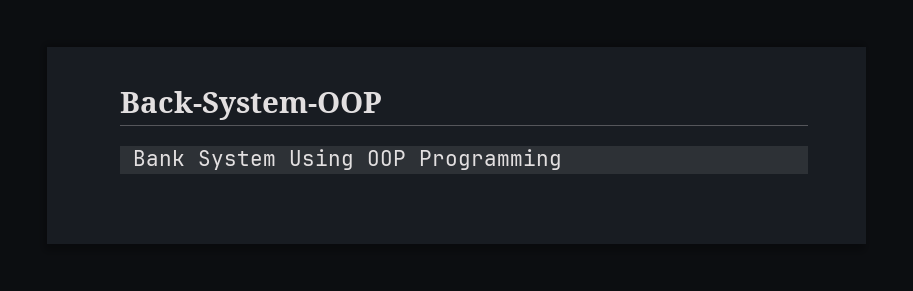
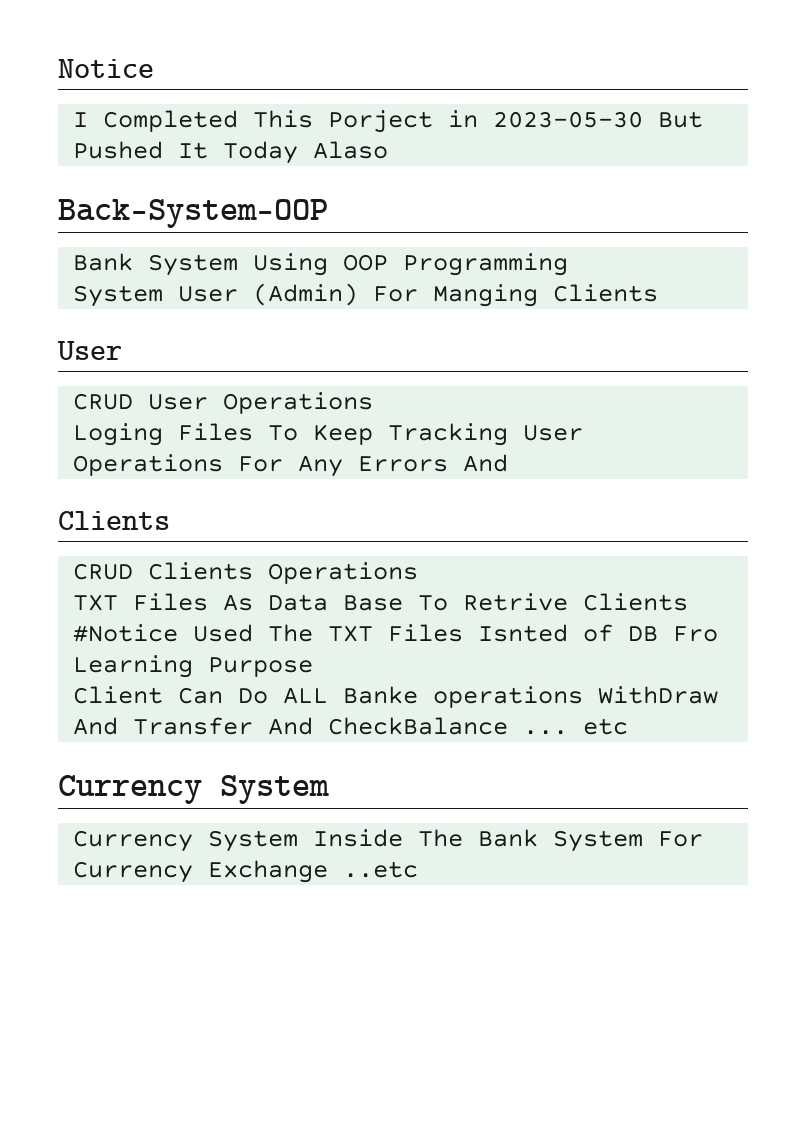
+ Notice
+ I Completed This Porject in 2023-05-30 But Pushed It Today Alaso
+ System User (Admin) For Manging Clients
+ User
+ CRUD User Operations
+ Loging Files To Keep Tracking User Operations For Any Errors And
+ Clients
+ CRUD Clients Operations
+ TXT Files As Data Base To Retrive Clients #Notice Used The TXT Files Isnted of DB Fro Learning Purpose
+ Client Can Do ALL Banke operations WithDraw And Transfer And CheckBalance ... etc
+ Currency System
+ Currency System Inside The Bank System For Currency Exchange ..etc

